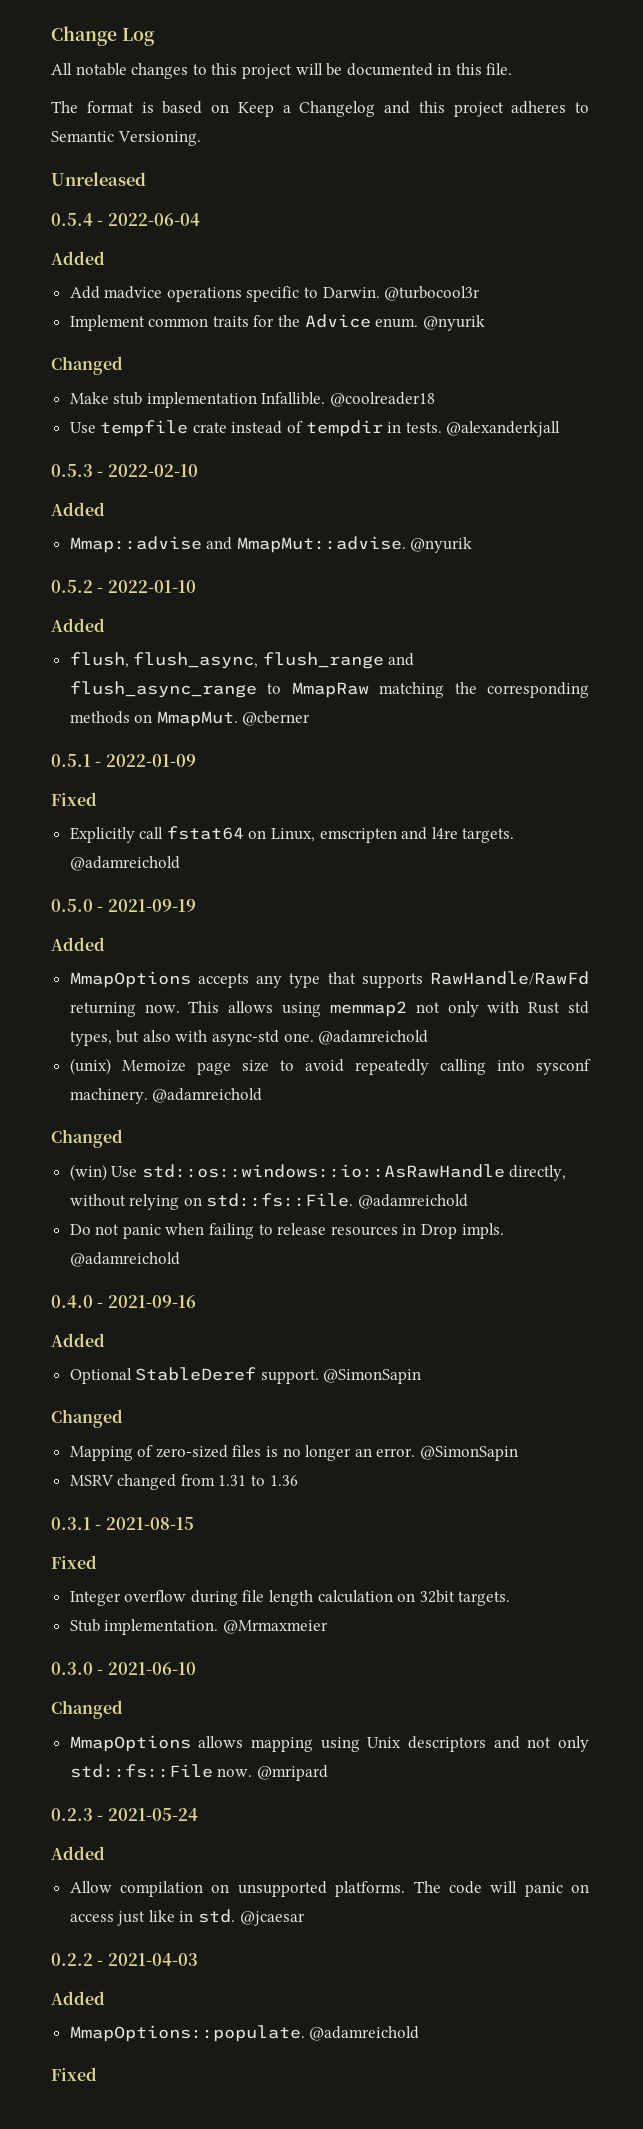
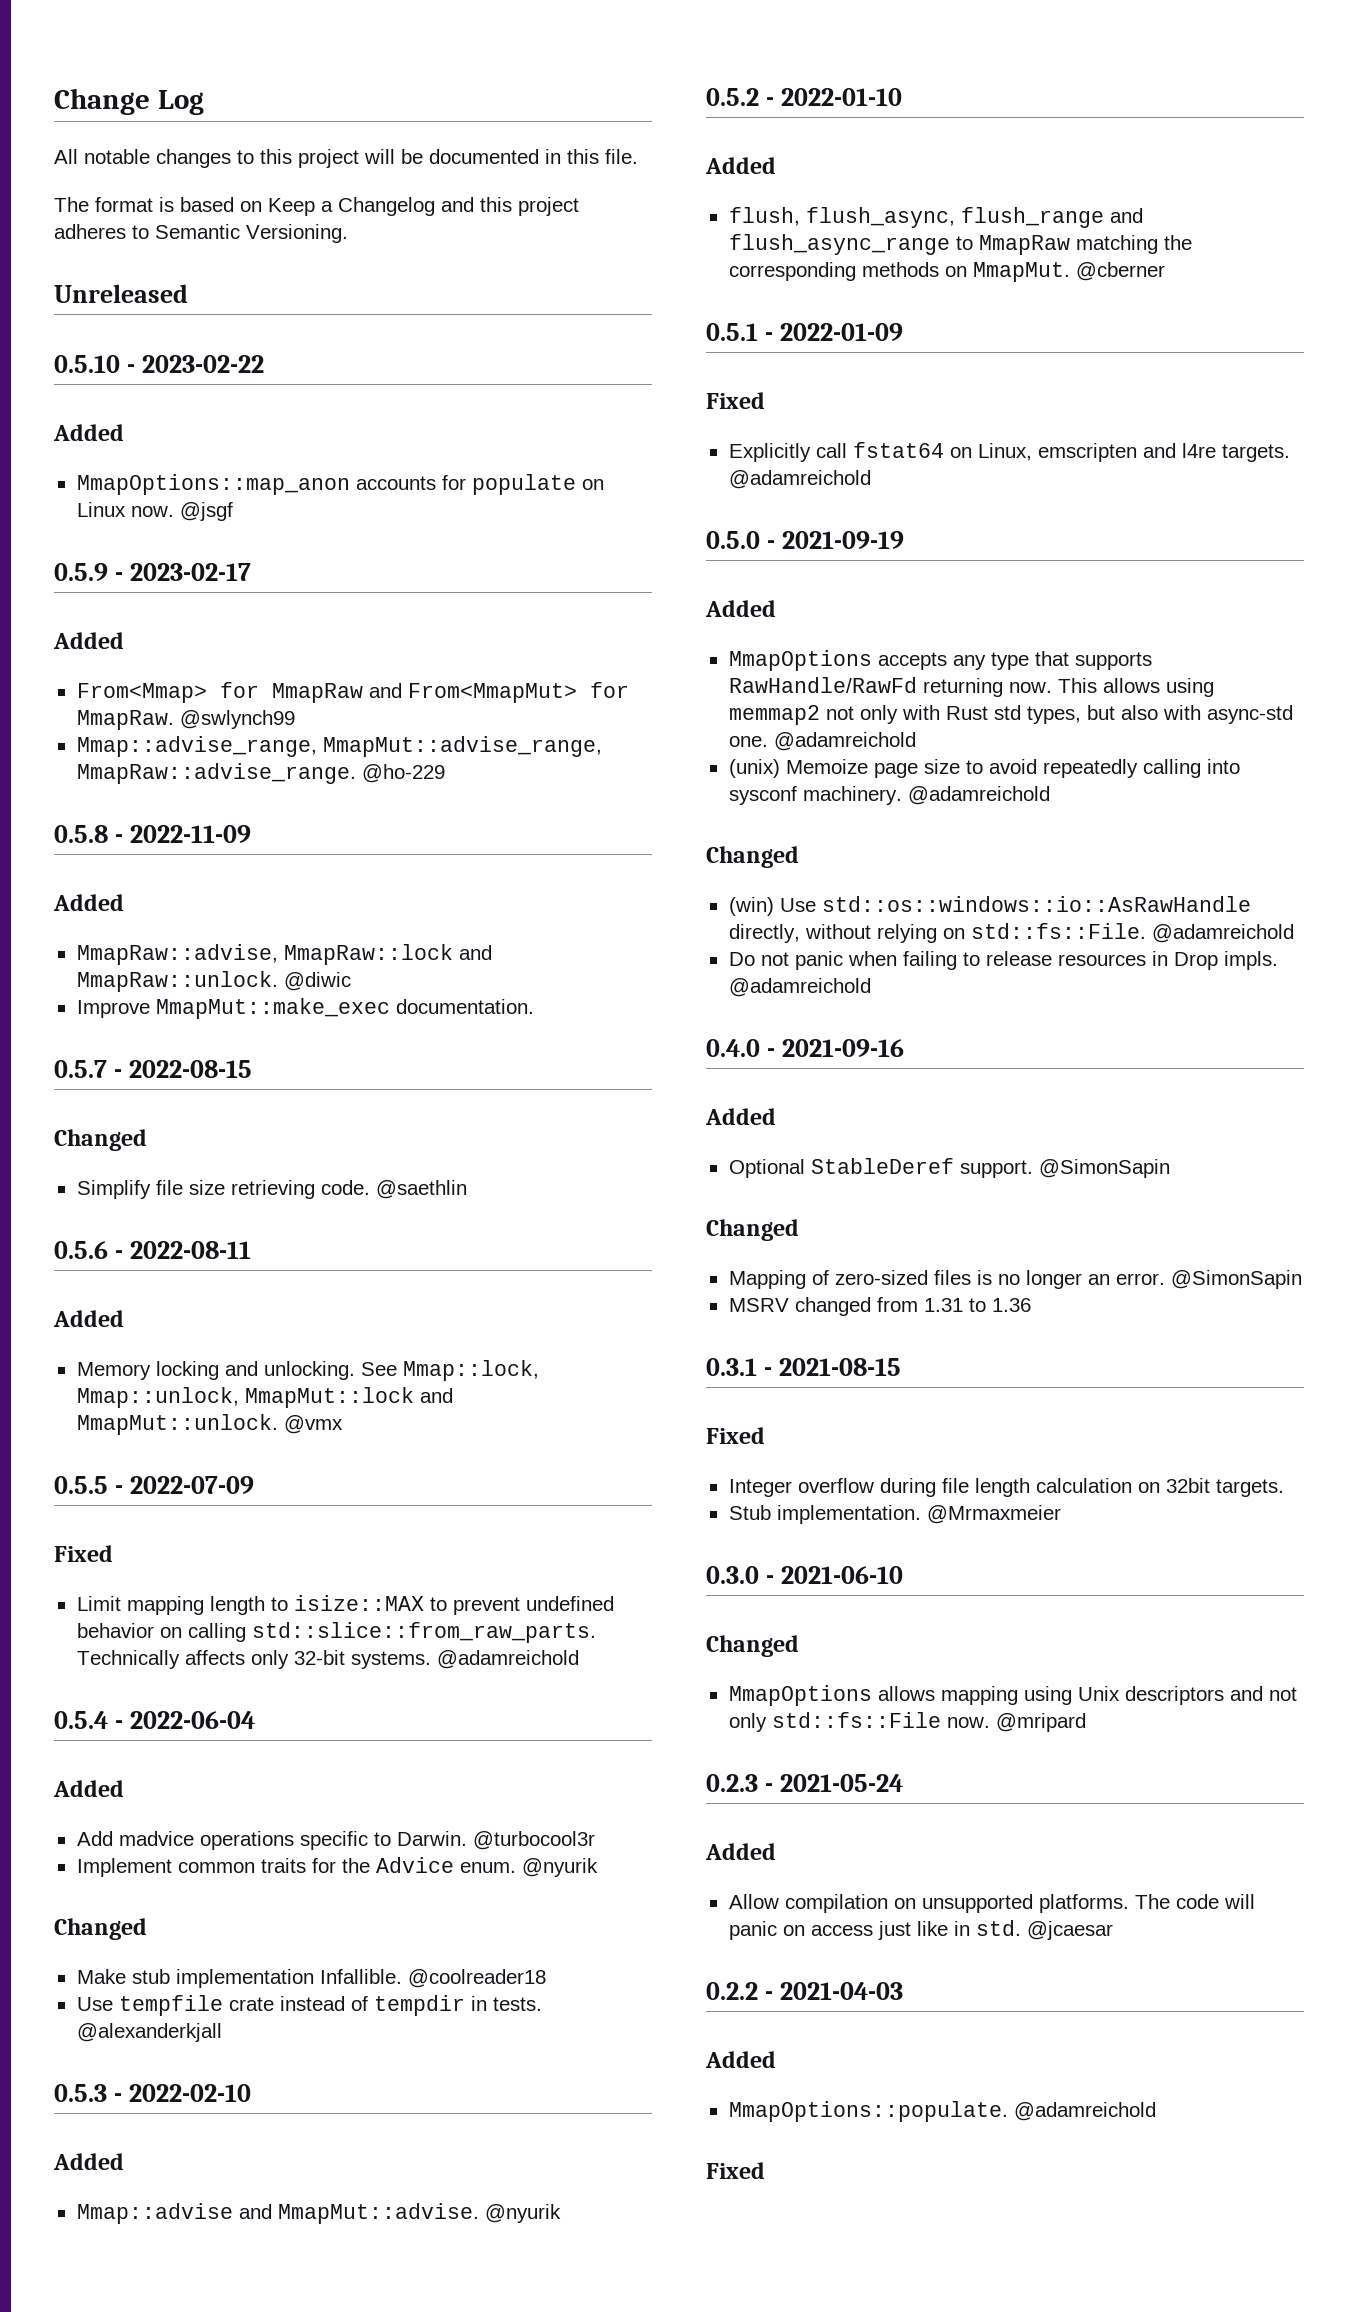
+ 0.5.10 - 2023-02-22
+ Added
+ MmapOptions::map_anon accounts for populate on Linux now. @jsgf
+ 0.5.9 - 2023-02-17
+ Added
+ From<Mmap> for MmapRaw and From<MmapMut> for MmapRaw. @swlynch99
+ Mmap::advise_range, MmapMut::advise_range, MmapRaw::advise_range. @ho-229
+ 0.5.8 - 2022-11-09
+ Added
+ MmapRaw::advise, MmapRaw::lock and MmapRaw::unlock. @diwic
+ Improve MmapMut::make_exec documentation.
+ 0.5.7 - 2022-08-15
+ Changed
+ Simplify file size retrieving code. @saethlin
+ 0.5.6 - 2022-08-11
+ Added
+ Memory locking and unlocking. See Mmap::lock, Mmap::unlock, MmapMut::lock and MmapMut::unlock. @vmx
+ 0.5.5 - 2022-07-09
+ Fixed
+ Limit mapping length to isize::MAX to prevent undefined behavior on calling std::slice::from_raw_parts. Technically affects only 32-bit systems. @adamreichold

